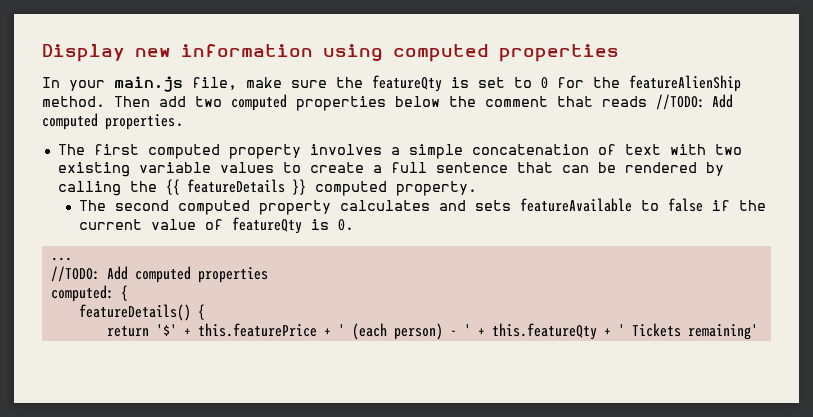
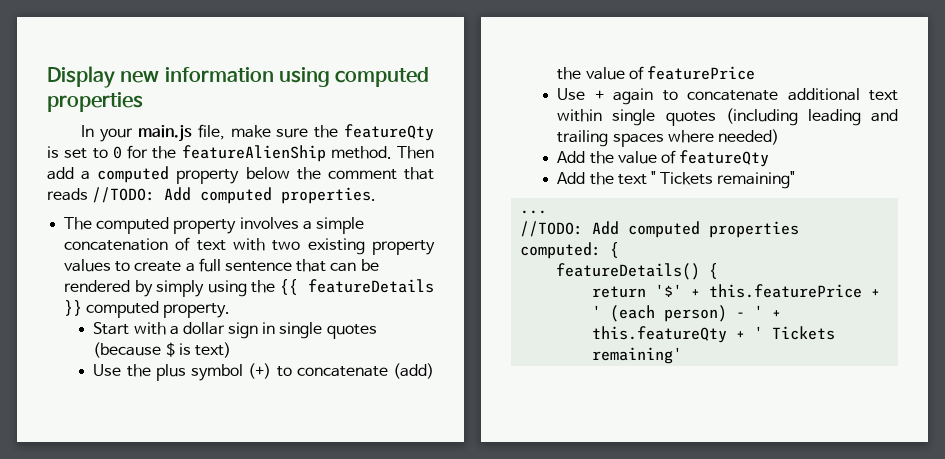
- Then add two computed properties below the comment that reads //TODO: Add computed properties.
+ Then add a computed property below the comment that reads //TODO: Add computed properties.
- The first computed property involves a simple concatenation of text with two existing variable values to create a full sentence that can be rendered by calling the {{ featureDetails }} computed property.
+ The computed property involves a simple concatenation of text with two existing property values to create a full sentence that can be rendered by simply using the {{ featureDetails }} computed property.
- The second computed property calculates and sets featureAvailable to false if the current value of featureQty is 0.
+ Start with a dollar sign in single quotes (because $ is text)
+ Use the plus symbol (+) to concatenate (add) the value of featurePrice
+ Use + again to concatenate additional text within single quotes (including leading and trailing spaces where needed)
+ Add the value of featureQty
+ Add the text " Tickets remaining"

